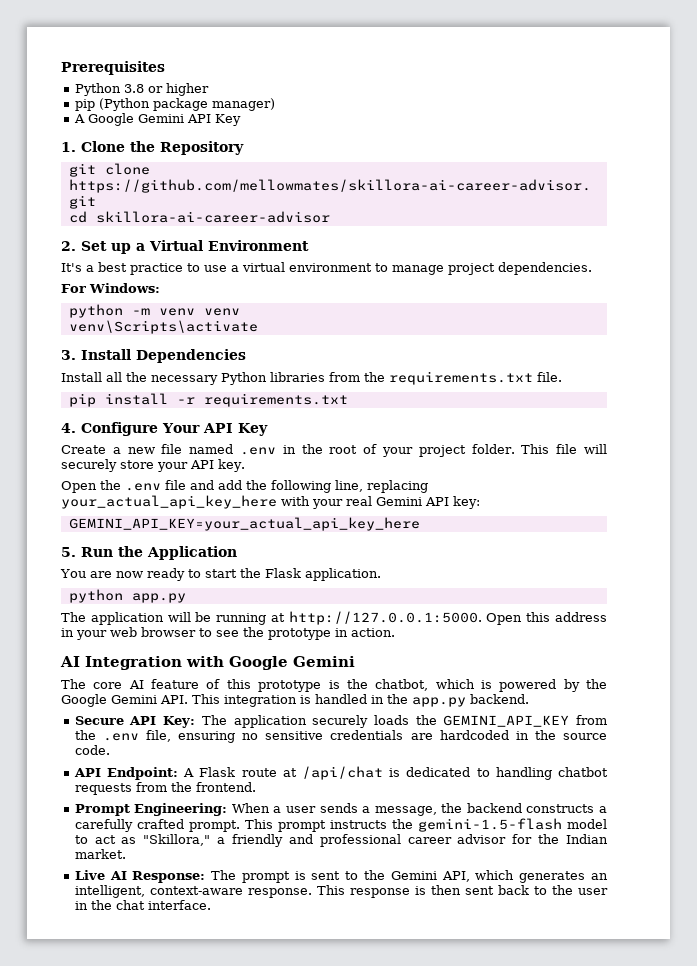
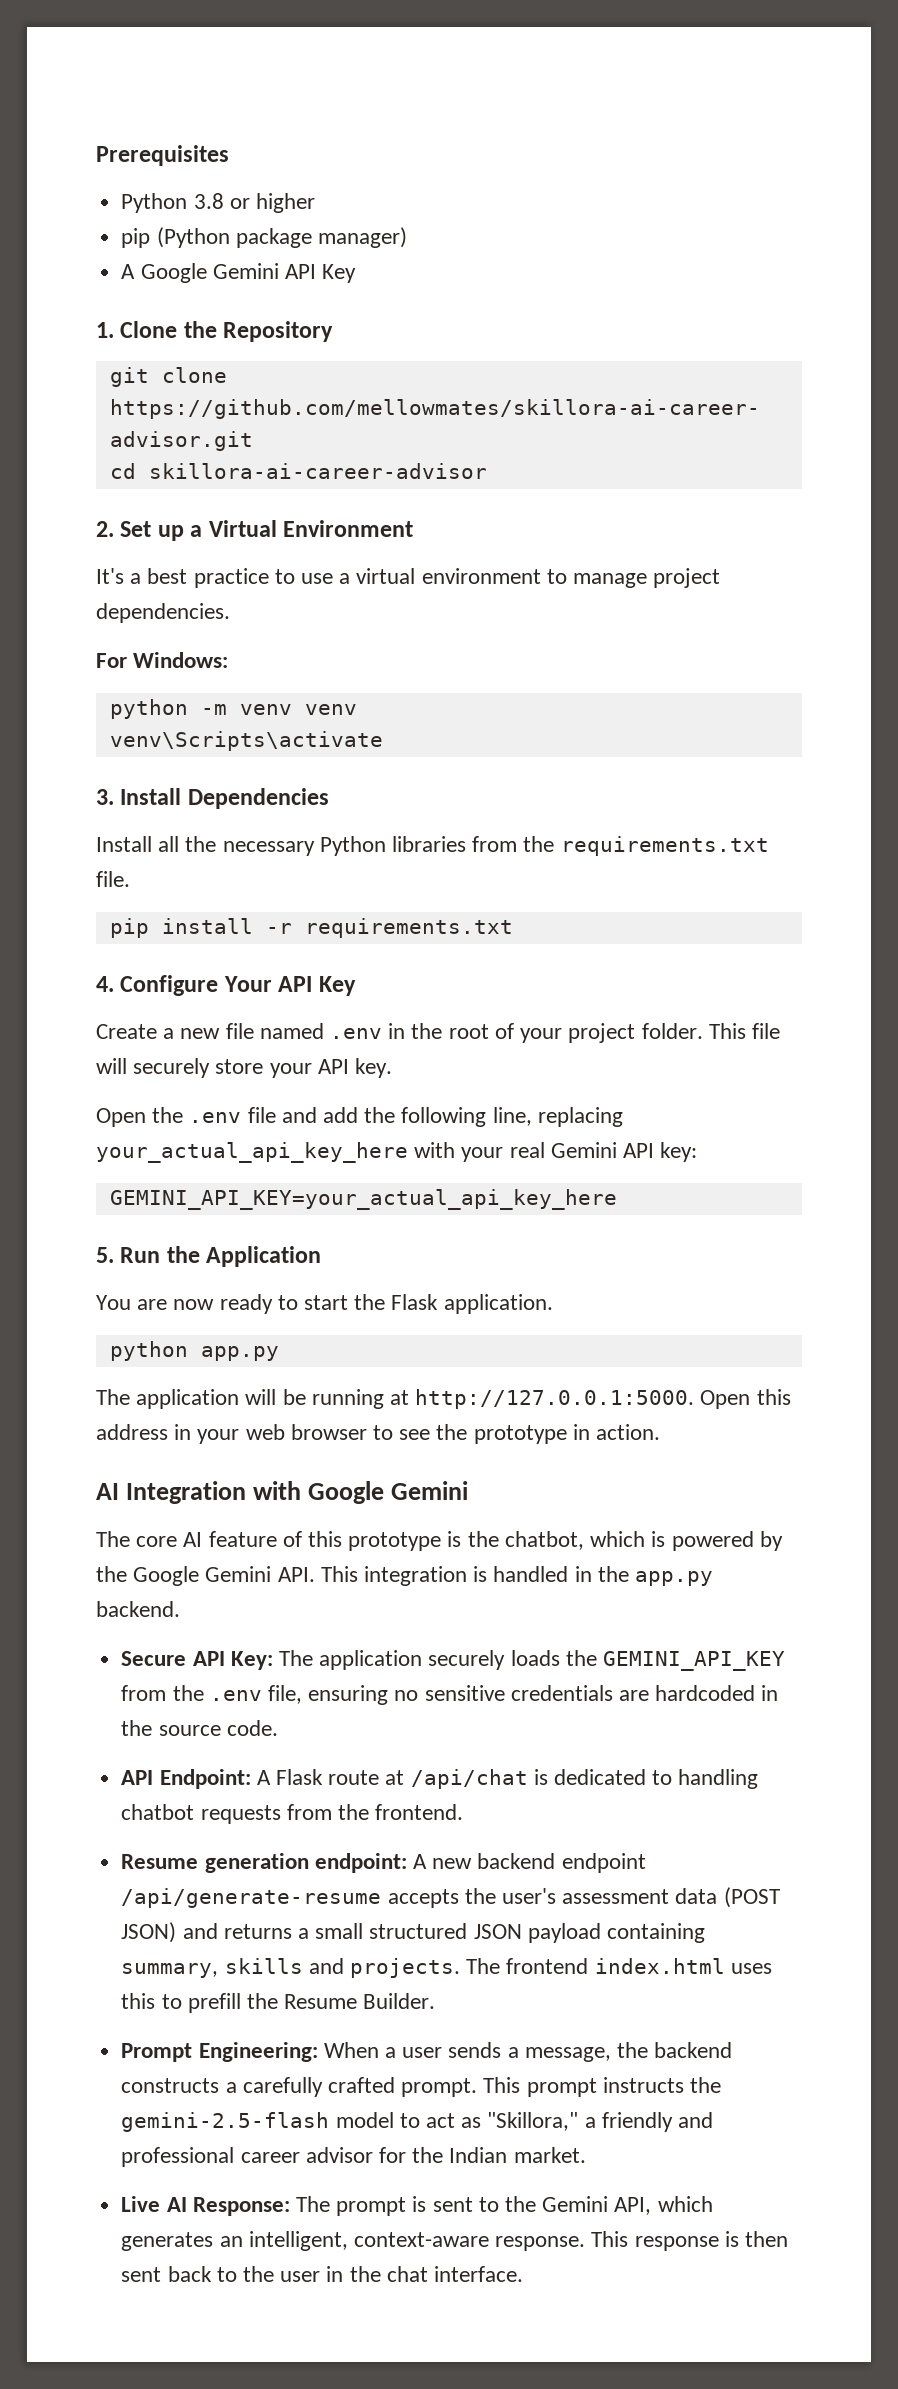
+ Resume generation endpoint: A new backend endpoint /api/generate-resume accepts the user's assessment data (POST JSON) and returns a small structured JSON payload containing summary, skills and projects. The frontend index.html uses this to prefill the Resume Builder.
- This prompt instructs the gemini-1.5-flash model to act as "Skillora," a friendly and professional career advisor for the Indian market.
+ This prompt instructs the gemini-2.5-flash model to act as "Skillora," a friendly and professional career advisor for the Indian market.

